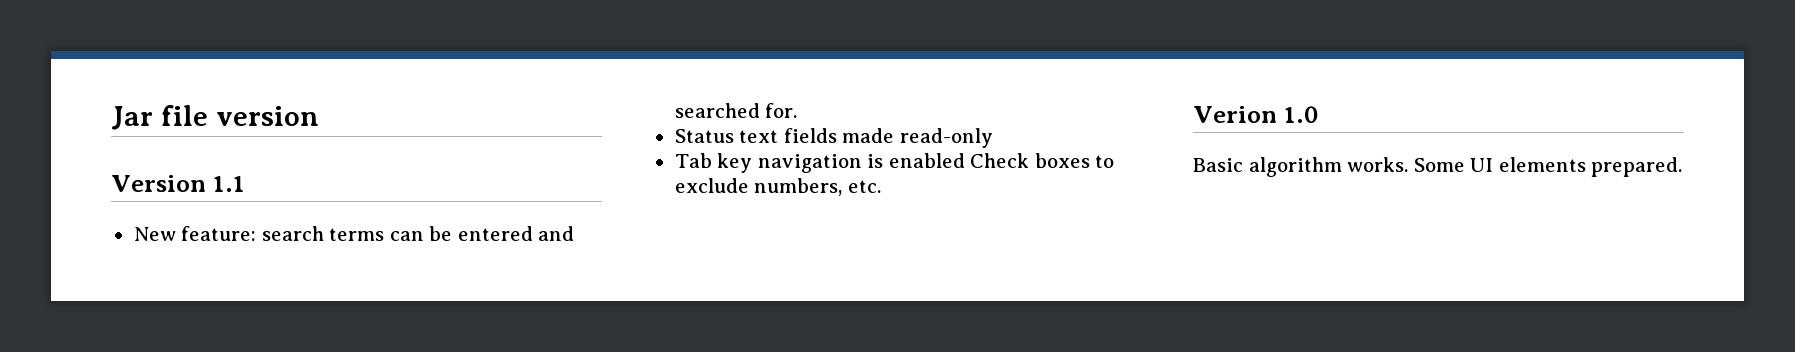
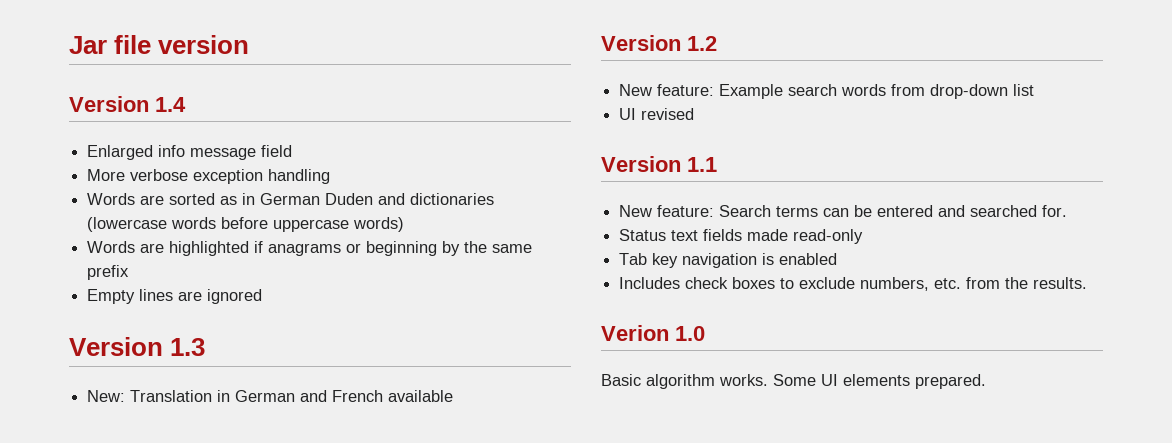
+ Version 1.4
+ Enlarged info message field
+ More verbose exception handling
+ Words are sorted as in German Duden and dictionaries (lowercase words before uppercase words)
+ Words are highlighted if anagrams or beginning by the same prefix
+ Empty lines are ignored
+ Version 1.3
+ New: Translation in German and French available
+ Version 1.2
+ New feature: Example search words from drop-down list
+ UI revised
- New feature: search terms can be entered and searched for.
+ New feature: Search terms can be entered and searched for.
- Tab key navigation is enabled Check boxes to exclude numbers, etc.
+ Tab key navigation is enabled
+ Includes check boxes to exclude numbers, etc. from the results.

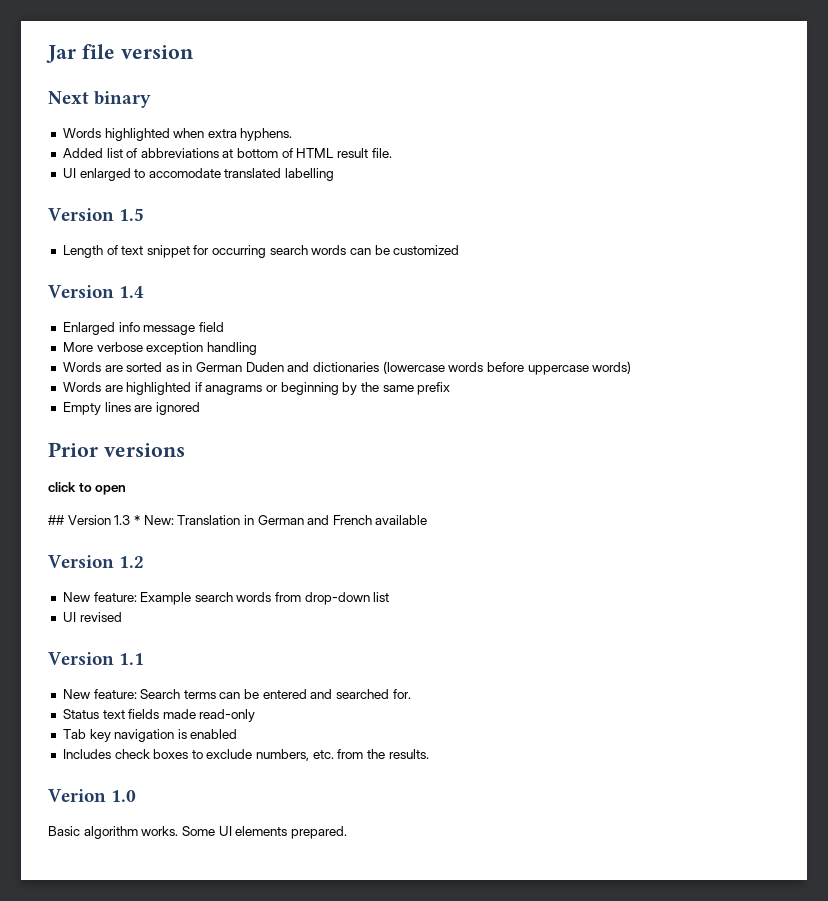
+ Next binary
+ Words highlighted when extra hyphens.
+ Added list of abbreviations at bottom of HTML result file.
+ UI enlarged to accomodate translated labelling
+ Version 1.5
+ Length of text snippet for occurring search words can be customized
- Version 1.3
- New: Translation in German and French available
+ Prior versions
+ click to open
+ ## Version 1.3 * New: Translation in German and French available

